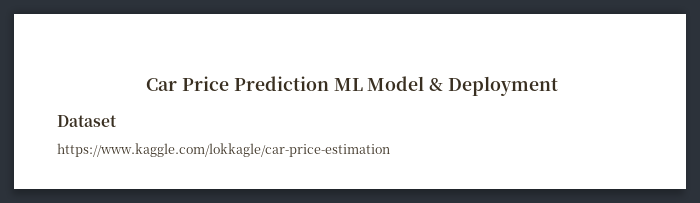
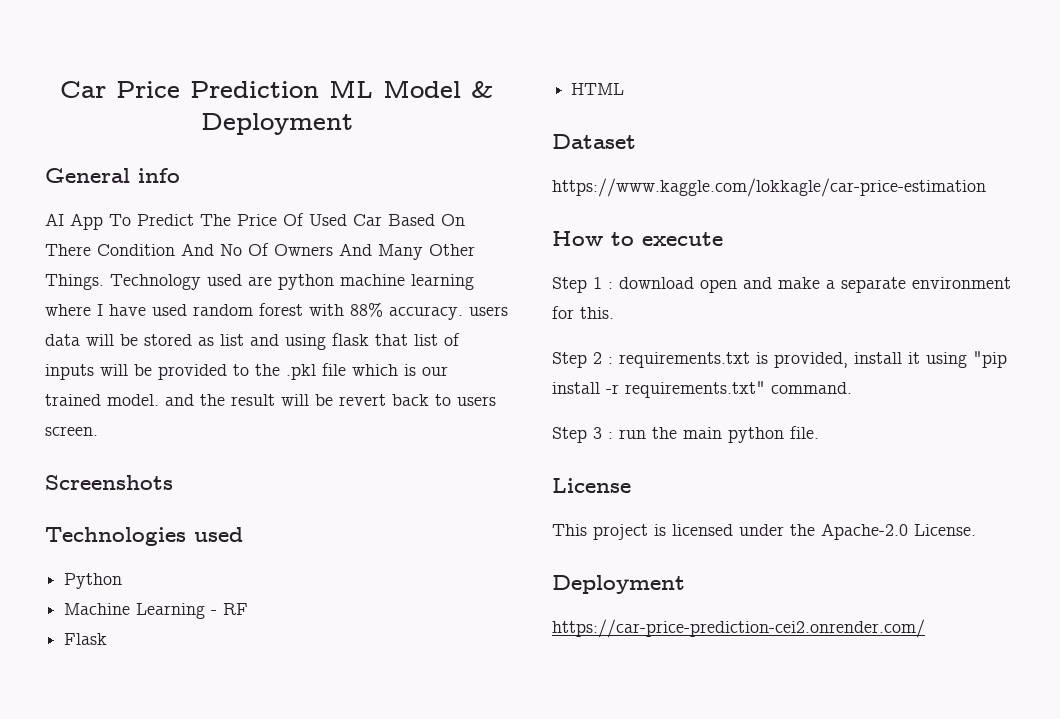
+ General info
+ AI App To Predict The Price Of Used Car Based On There Condition And No Of Owners And Many Other Things. Technology used are python machine learning where I have used random forest with 88% accuracy. users data will be stored as list and using flask that list of inputs will be provided to the .pkl file which is our trained model. and the result will be revert back to users screen.
+ Screenshots
+ Technologies used
+ Python
+ Machine Learning - RF
+ Flask
+ HTML
  Dataset
  https://www.kaggle.com/lokkagle/car-price-estimation
+ How to execute
+ Step 1 : download open and make a separate environment for this.
+ Step 2 : requirements.txt is provided, install it using "pip install -r requirements.txt" command.
+ Step 3 : run the main python file.
+ License
+ This project is licensed under the Apache-2.0 License.
+ Deployment
+ https://car-price-prediction-cei2.onrender.com/

